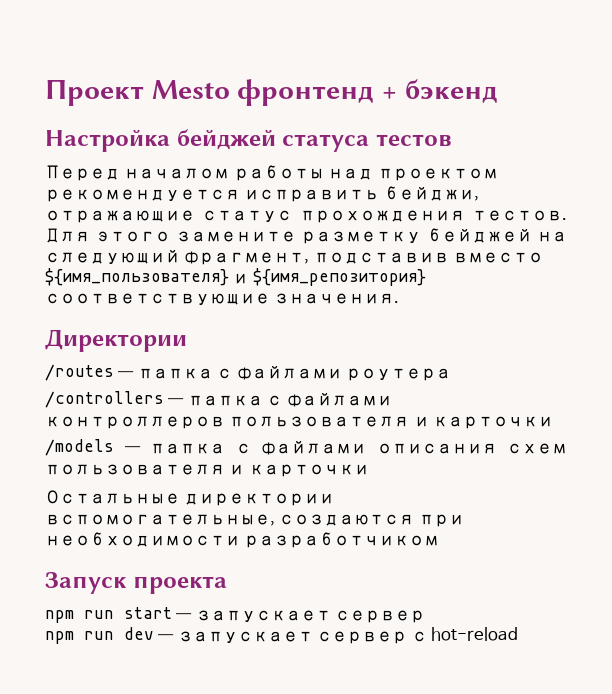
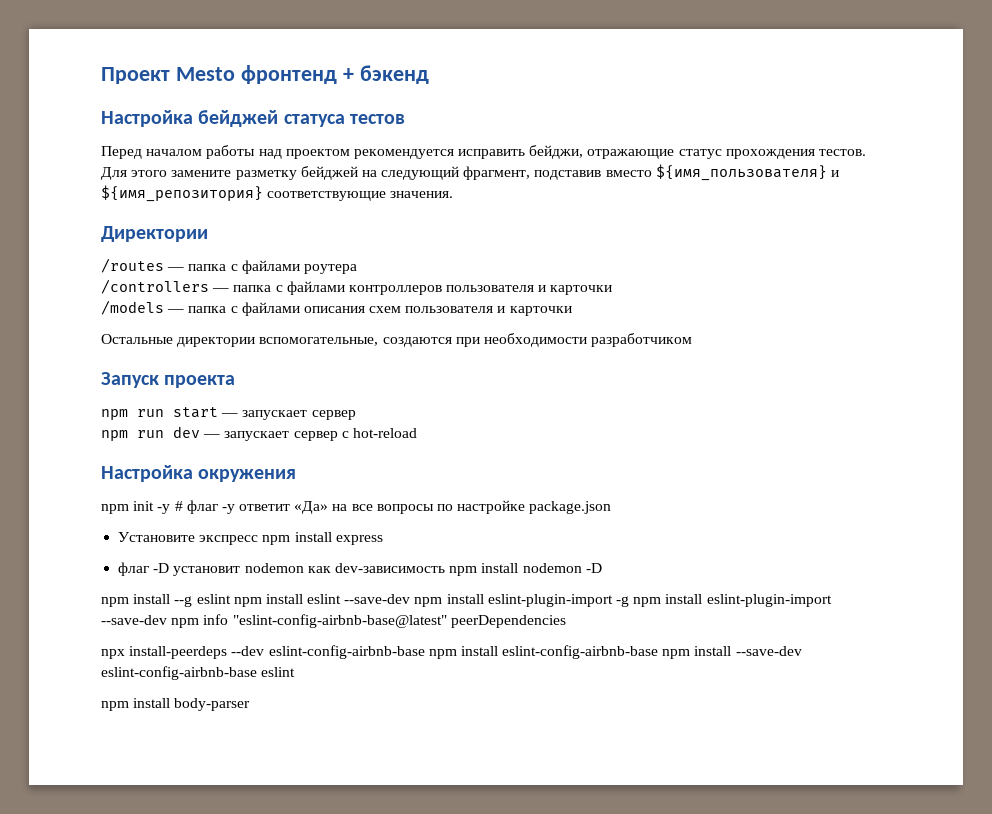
+ Настройка окружения
+ npm init -y # флаг -y ответит «Да» на все вопросы по настройке package.json
+ Установите экспресс npm install express
+ флаг -D установит nodemon как dev-зависимость npm install nodemon -D
+ npm install --g eslint npm install eslint --save-dev npm install eslint-plugin-import -g npm install eslint-plugin-import --save-dev npm info "eslint-config-airbnb-base@latest" peerDependencies
+ npx install-peerdeps --dev eslint-config-airbnb-base npm install eslint-config-airbnb-base npm install --save-dev eslint-config-airbnb-base eslint
+ npm install body-parser

